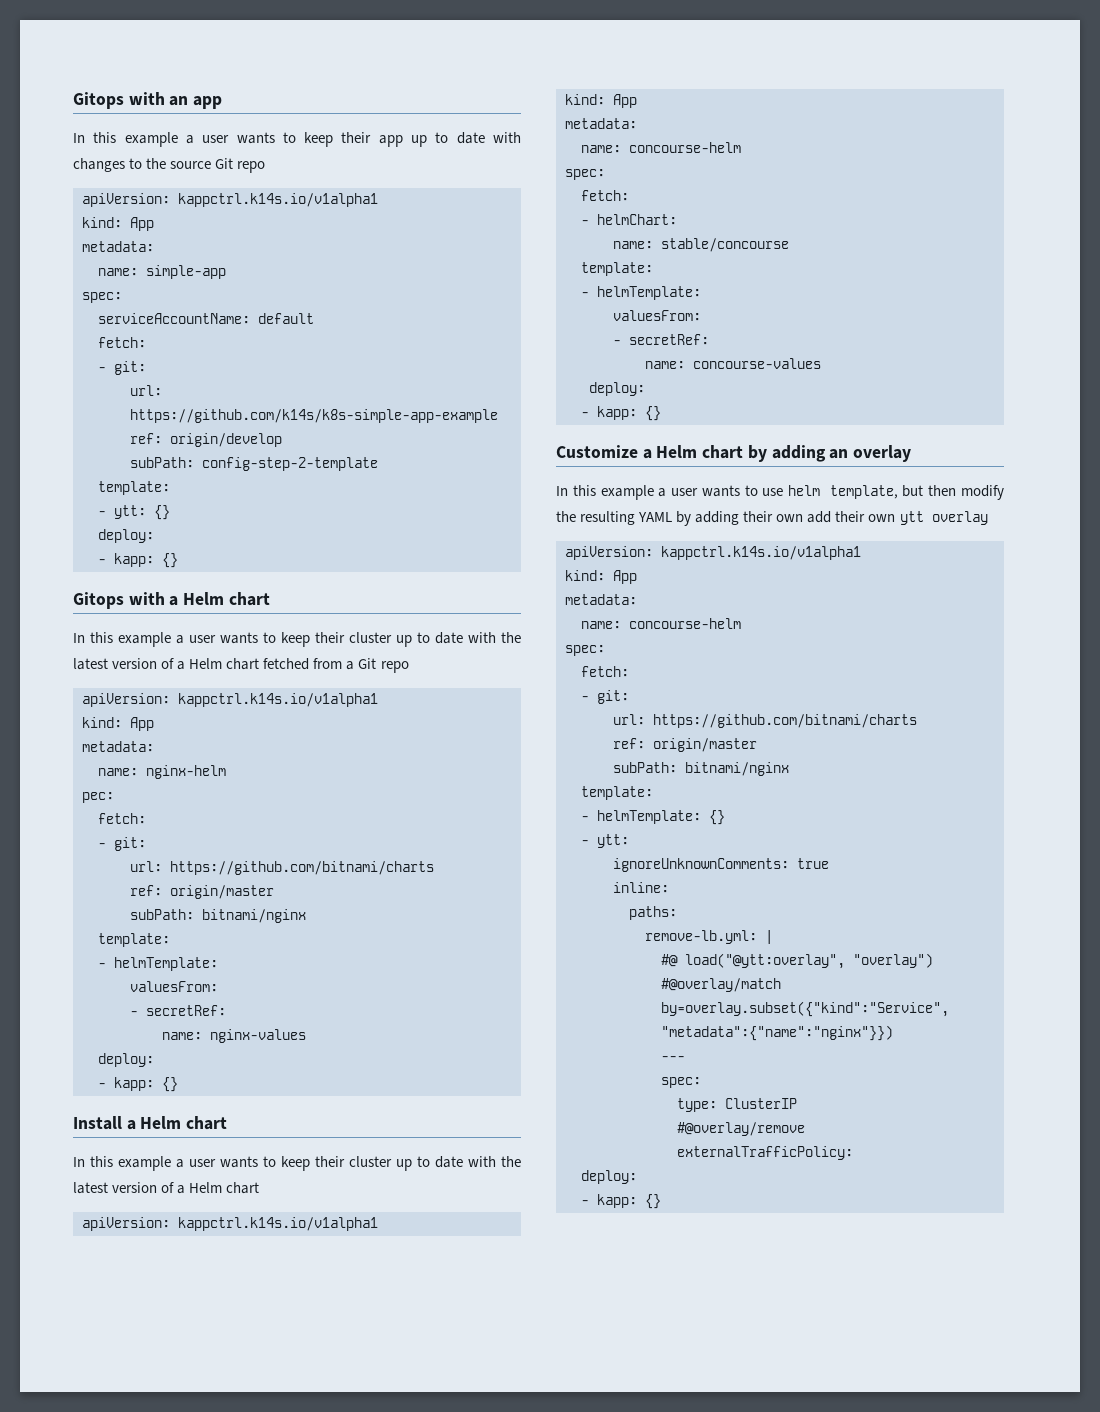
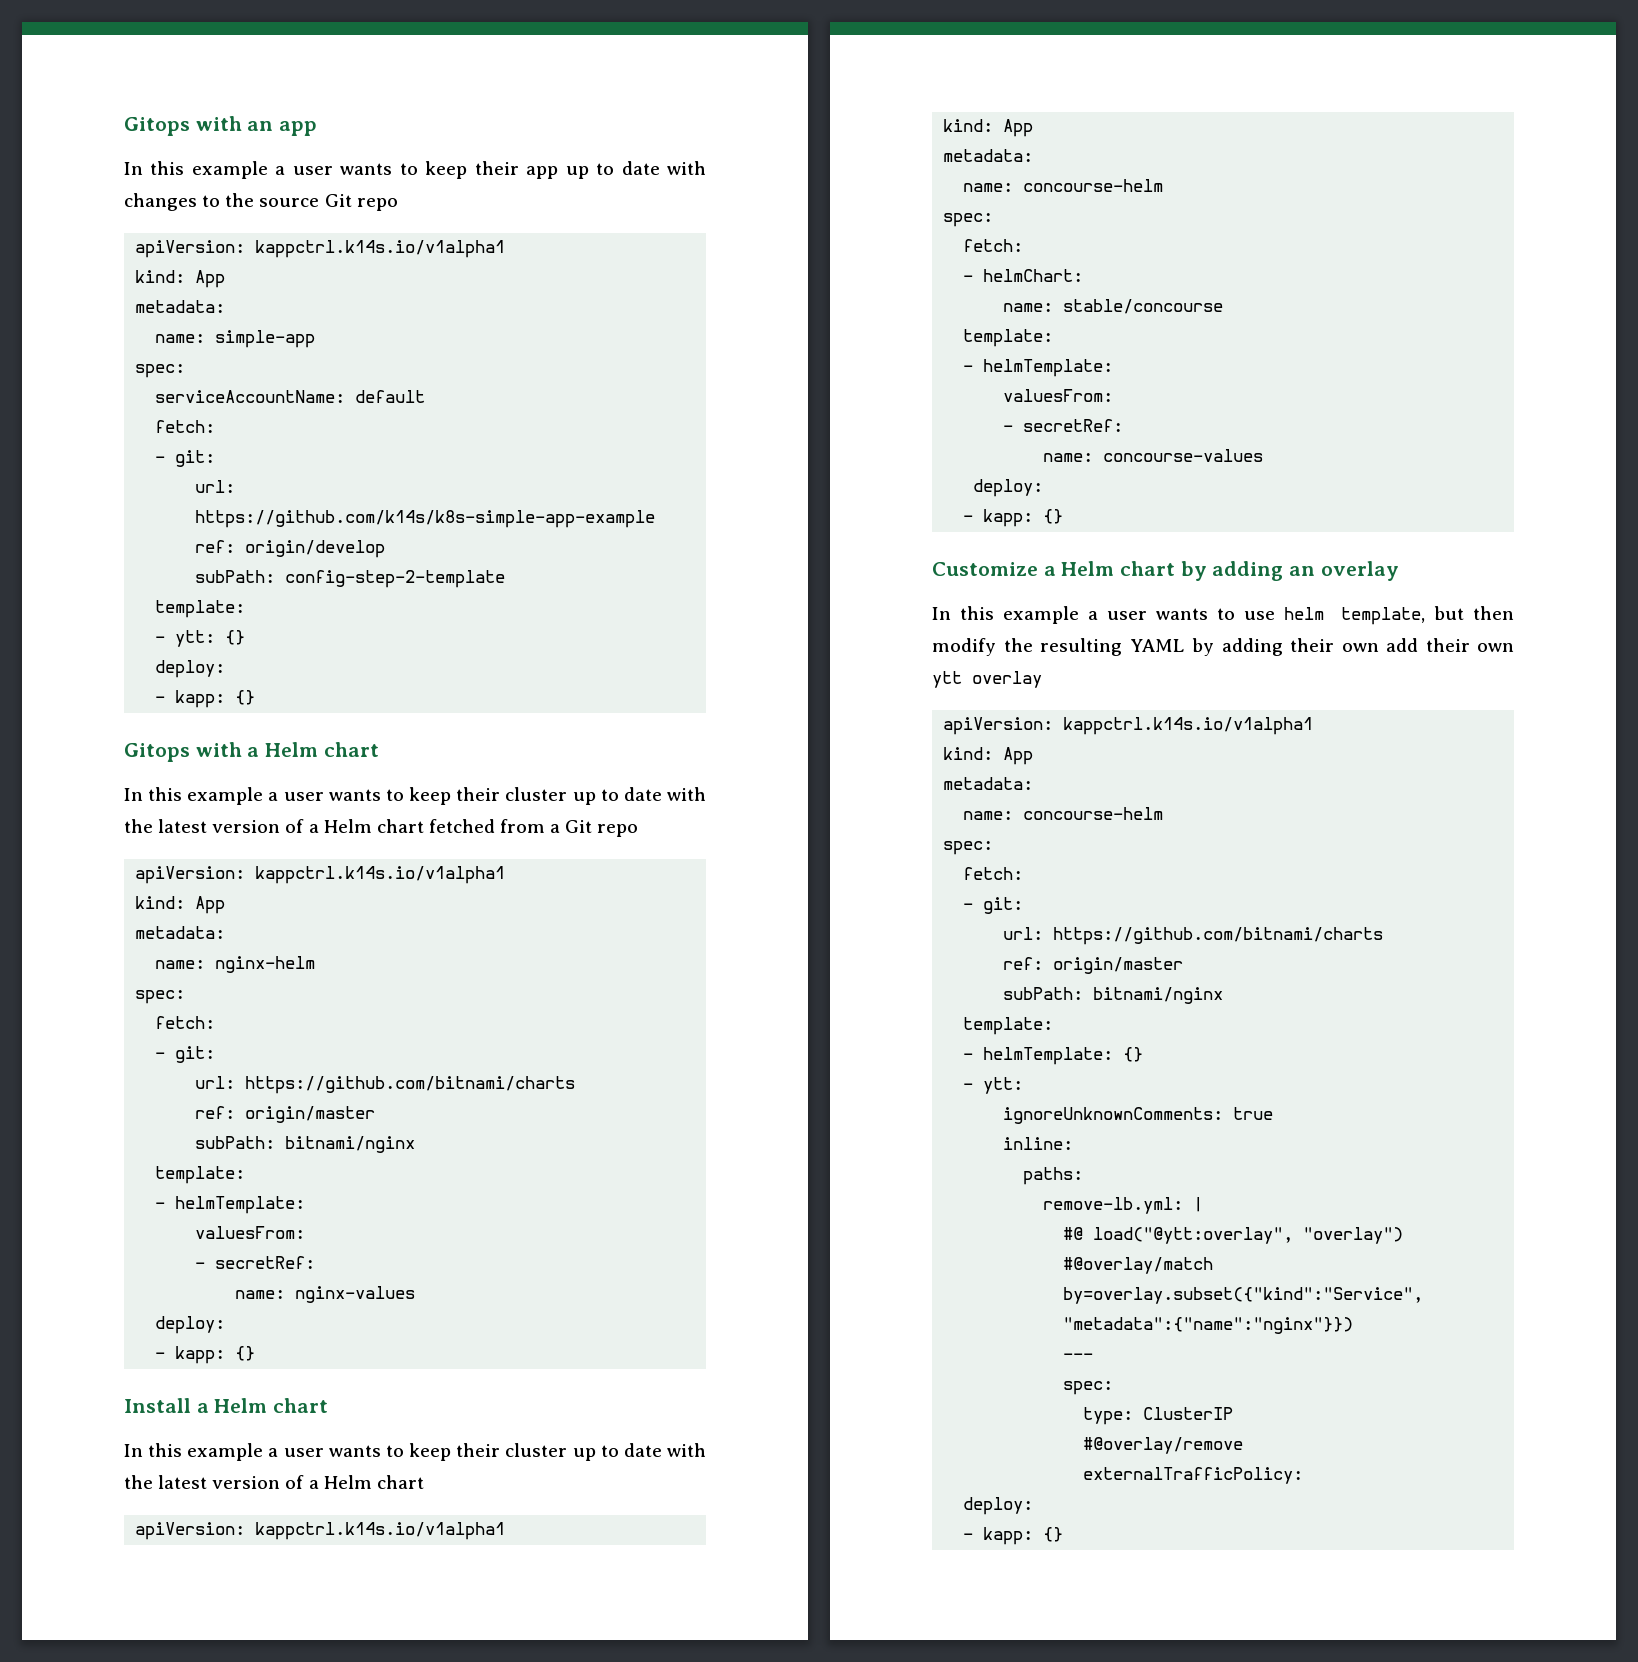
  name: nginx-helm
- pec:
+ spec:

